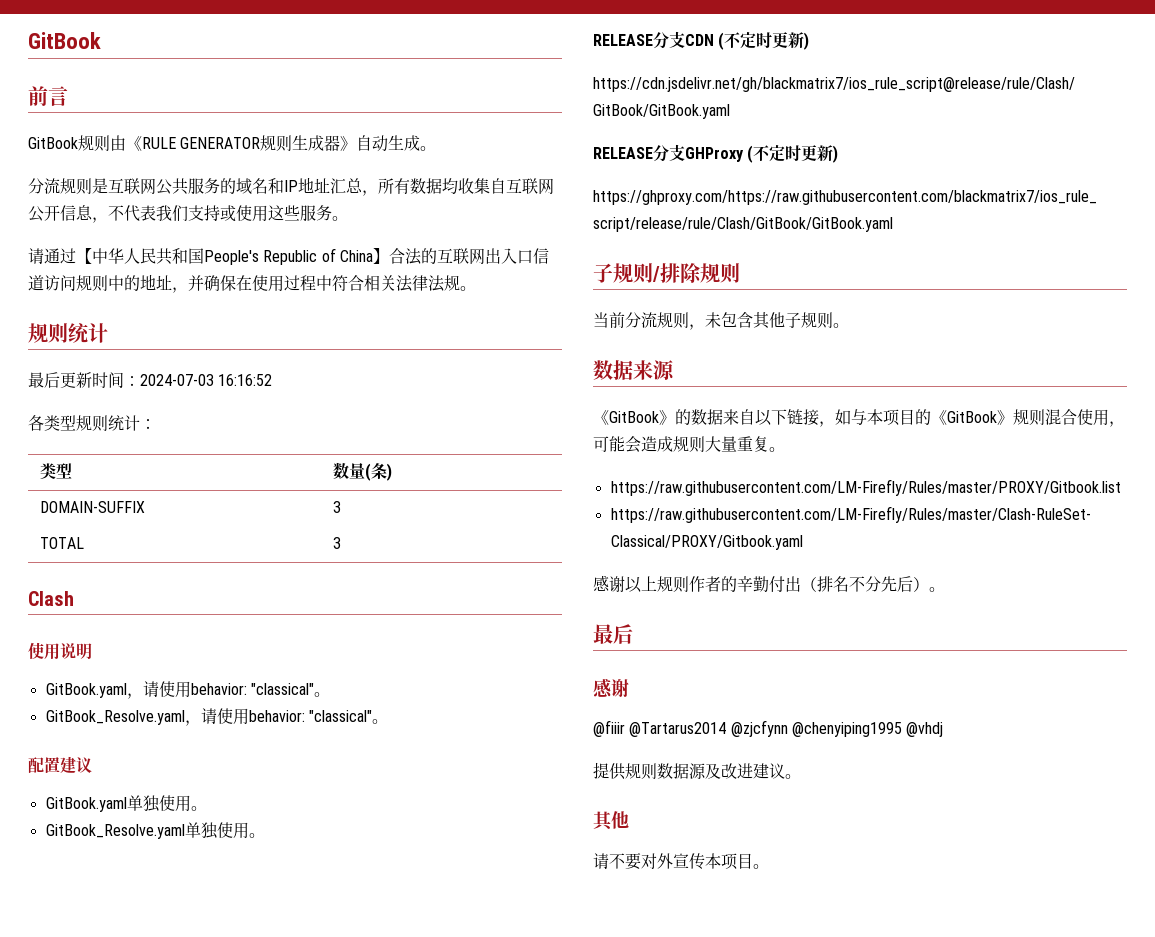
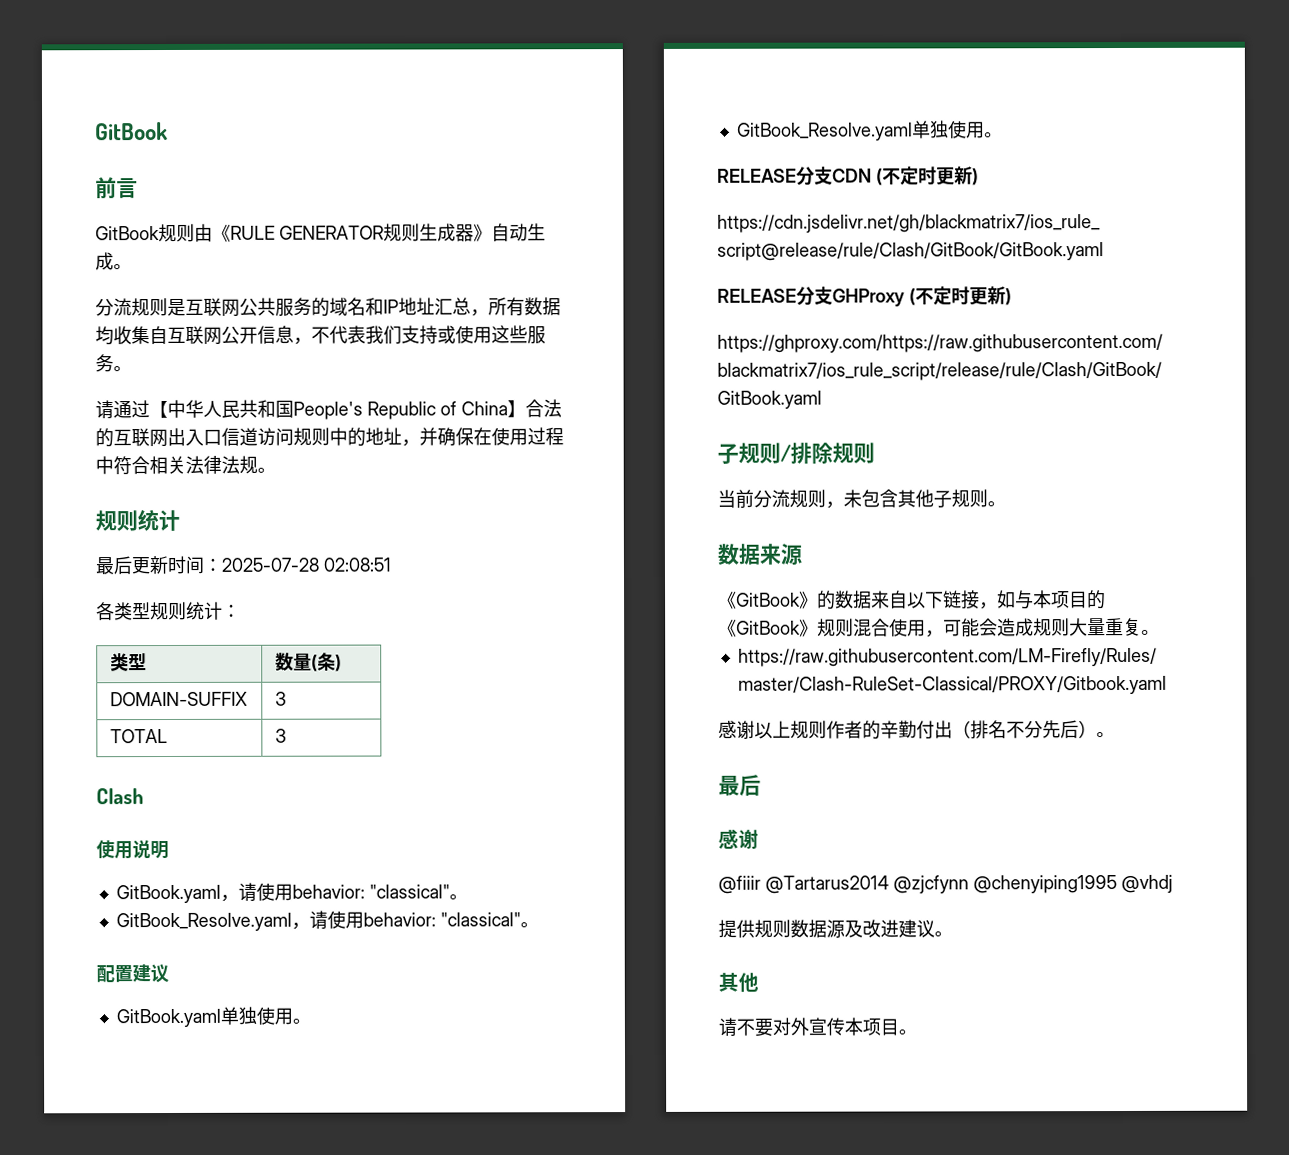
- 最后更新时间：2024-07-03 16:16:52
+ 最后更新时间：2025-07-28 02:08:51
- https://raw.githubusercontent.com/LM-Firefly/Rules/master/PROXY/Gitbook.list

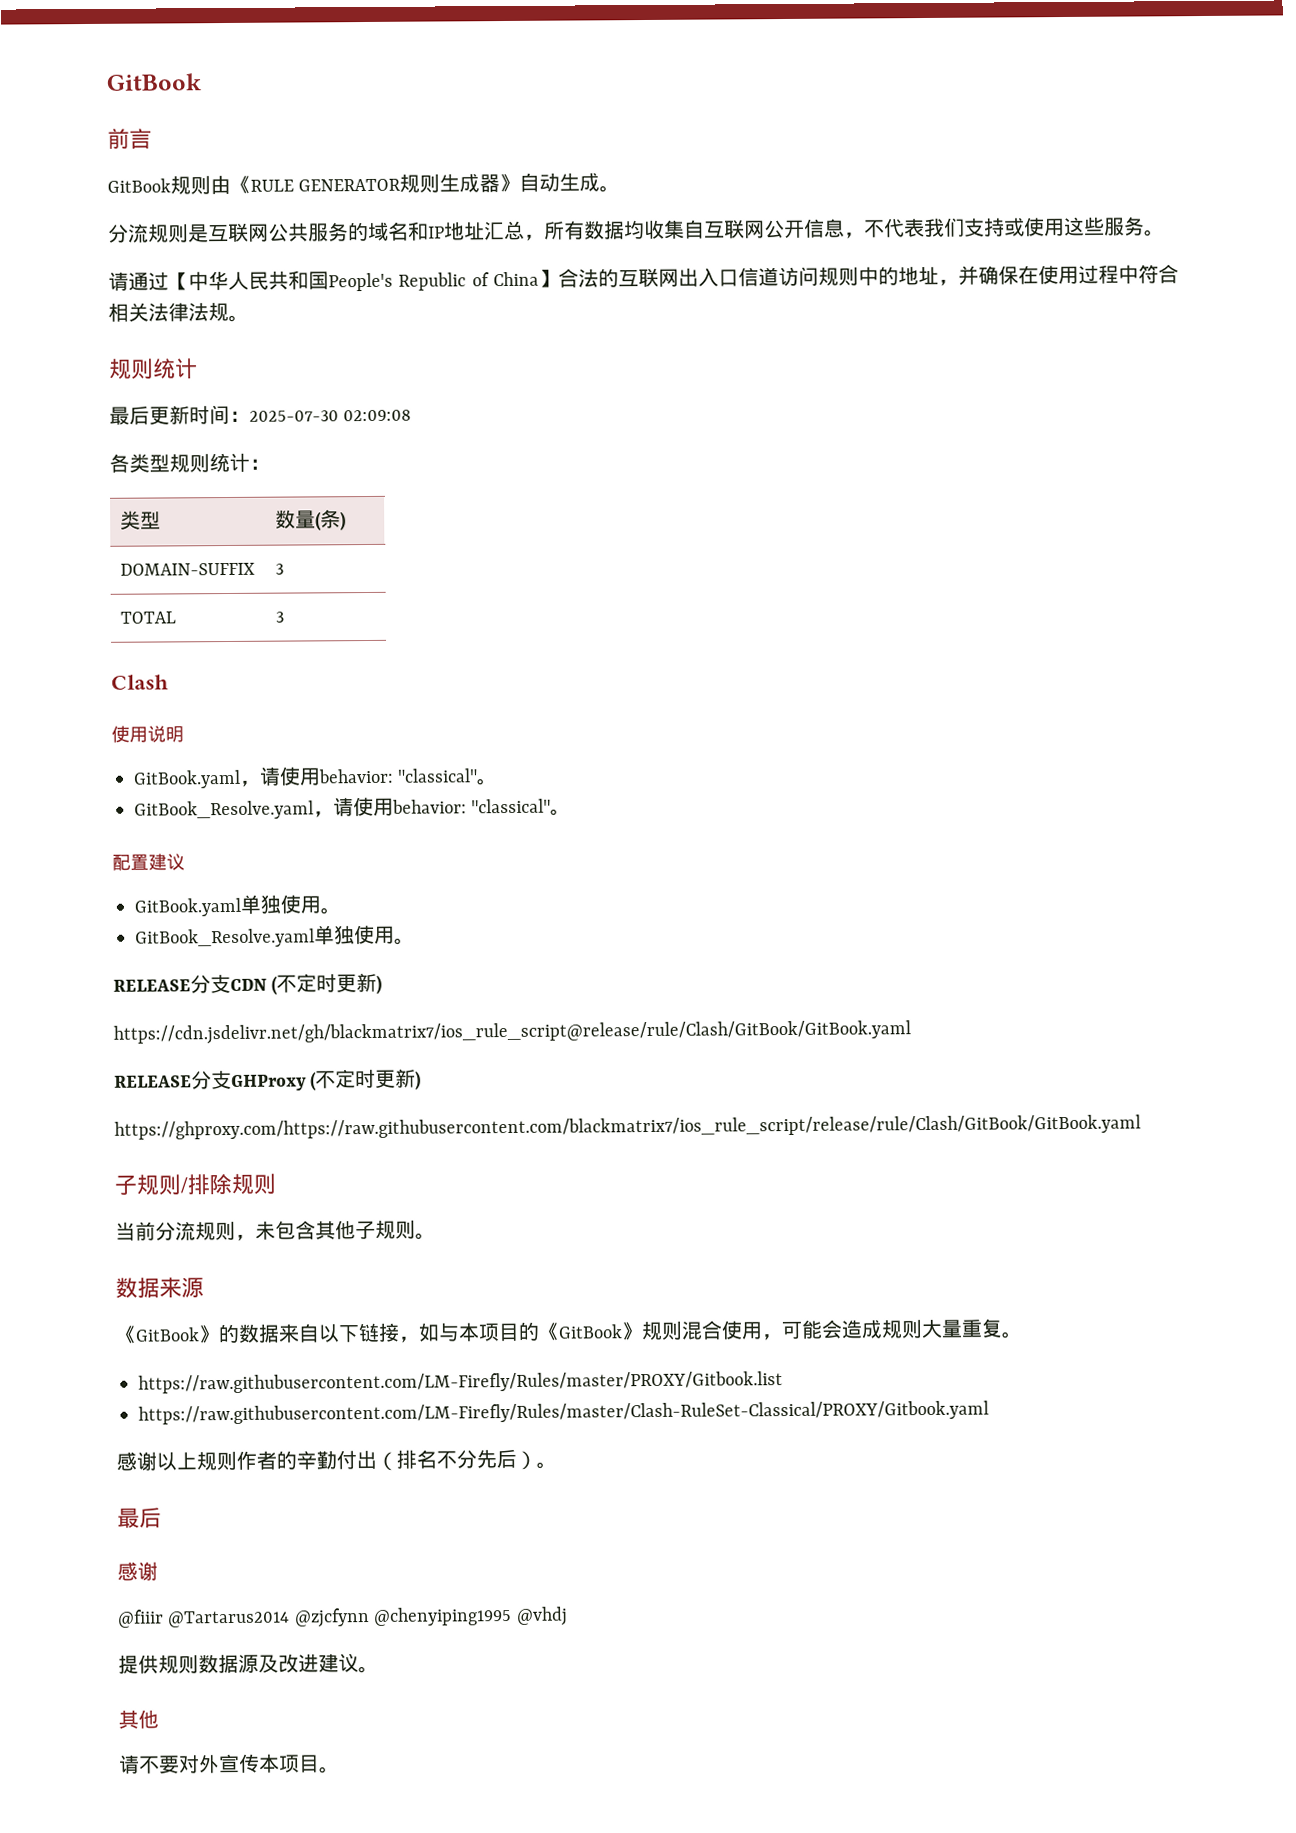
- 最后更新时间：2025-07-28 02:08:51
+ 最后更新时间：2025-07-30 02:09:08
+ https://raw.githubusercontent.com/LM-Firefly/Rules/master/PROXY/Gitbook.list

